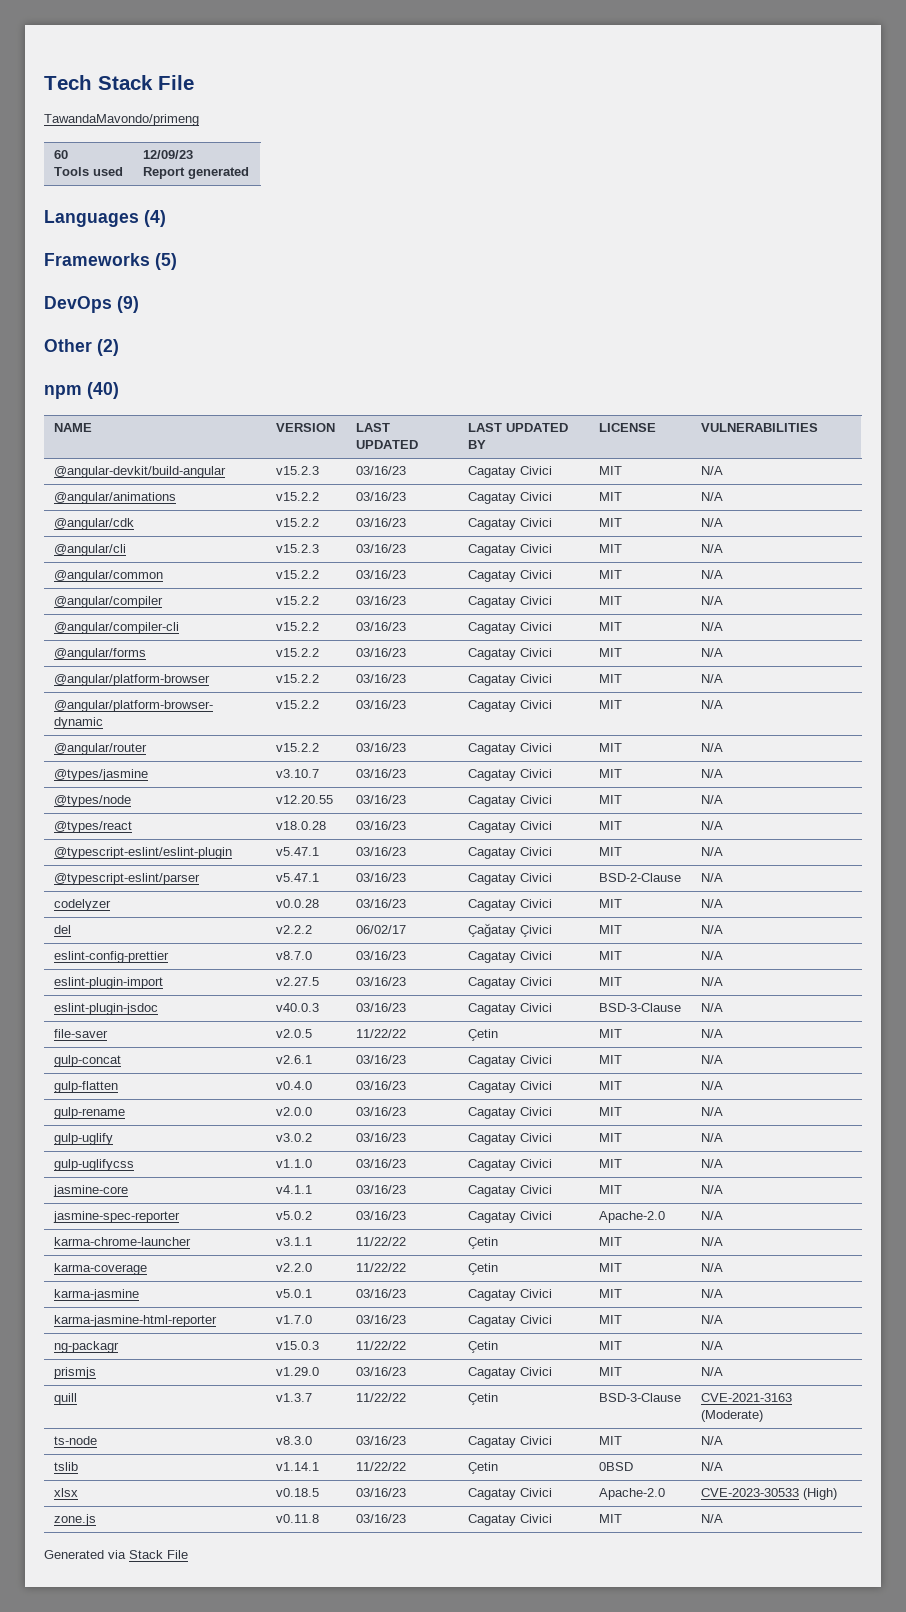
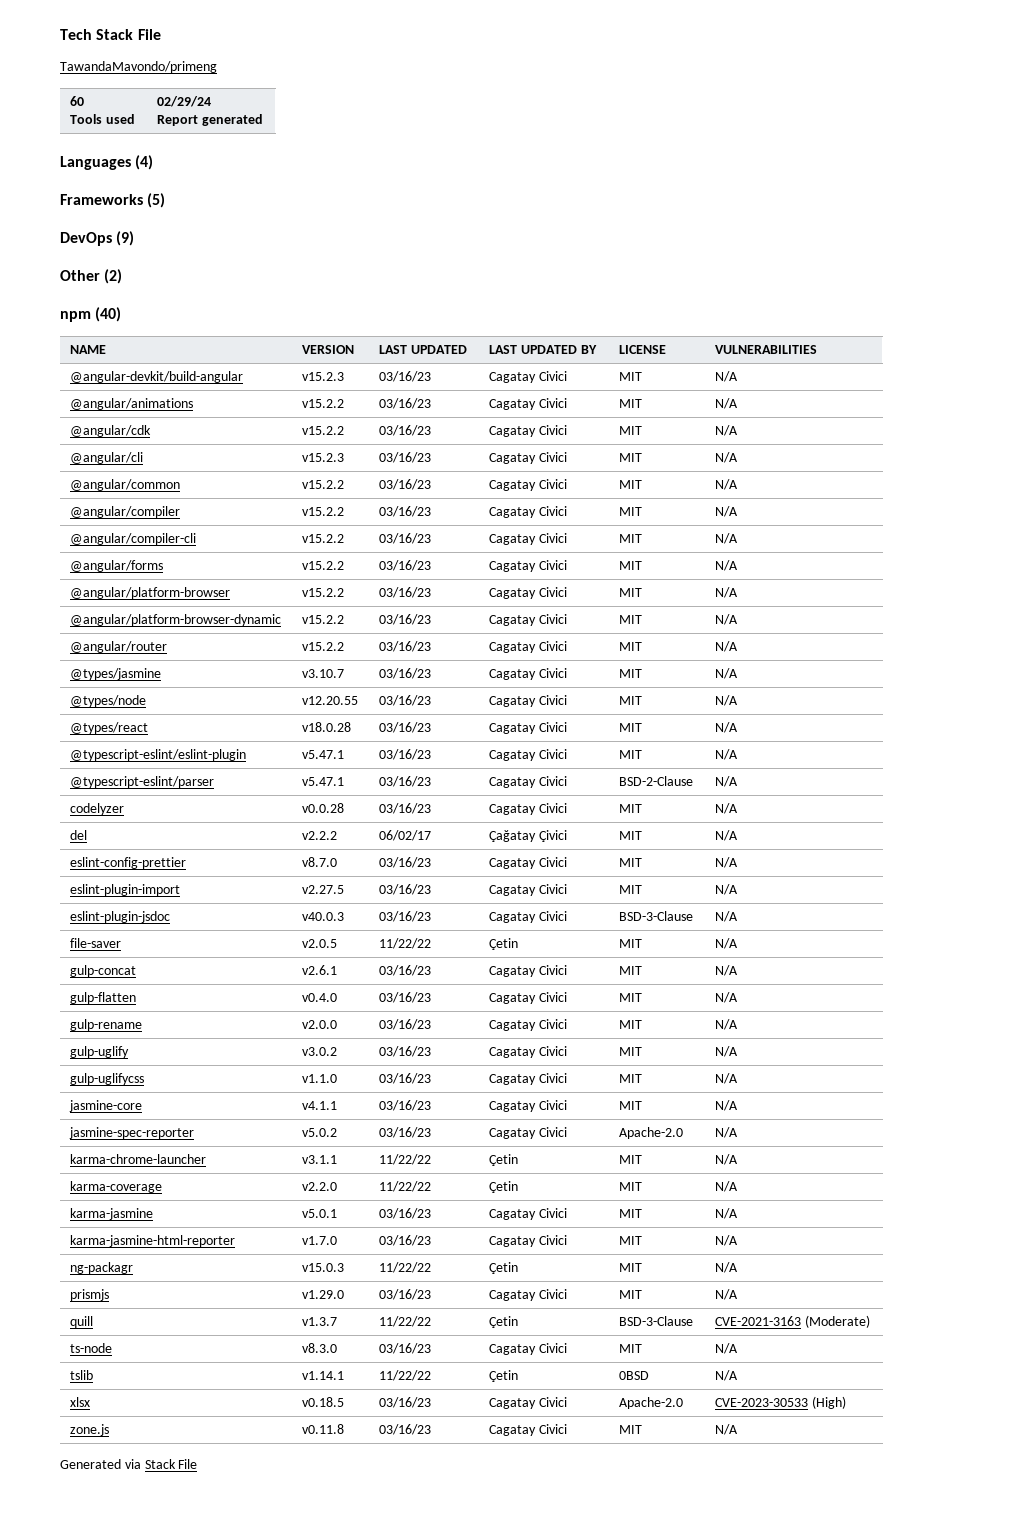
  60
- Tools used | 12/09/23
+ Tools used | 02/29/24

